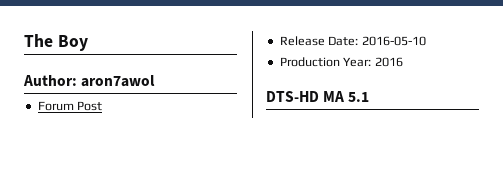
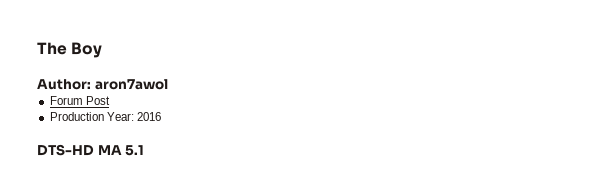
- Release Date: 2016-05-10

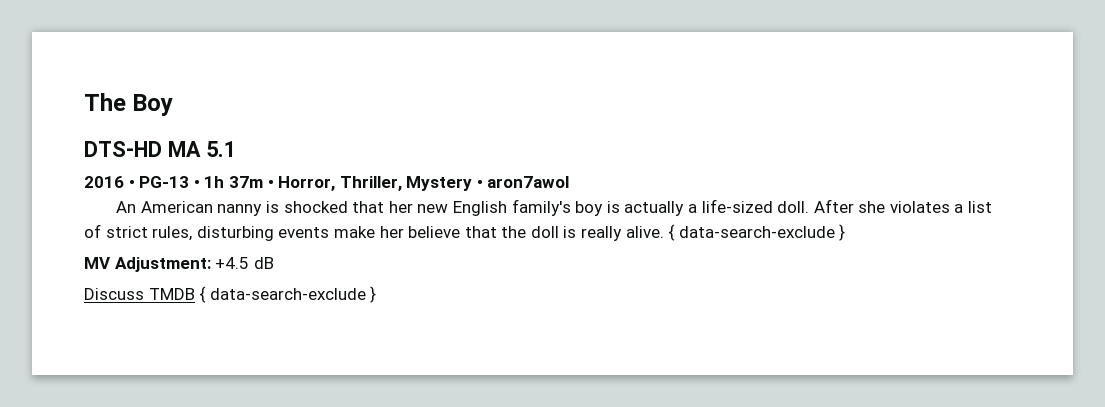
- Author: aron7awol
- Forum Post
- Production Year: 2016
  DTS-HD MA 5.1
+ 2016 • PG-13 • 1h 37m • Horror, Thriller, Mystery • aron7awol
+ An American nanny is shocked that her new English family's boy is actually a life-sized doll. After she violates a list of strict rules, disturbing events make her believe that the doll is really alive. { data-search-exclude }
+ MV Adjustment: +4.5 dB
+ Discuss TMDB { data-search-exclude }

